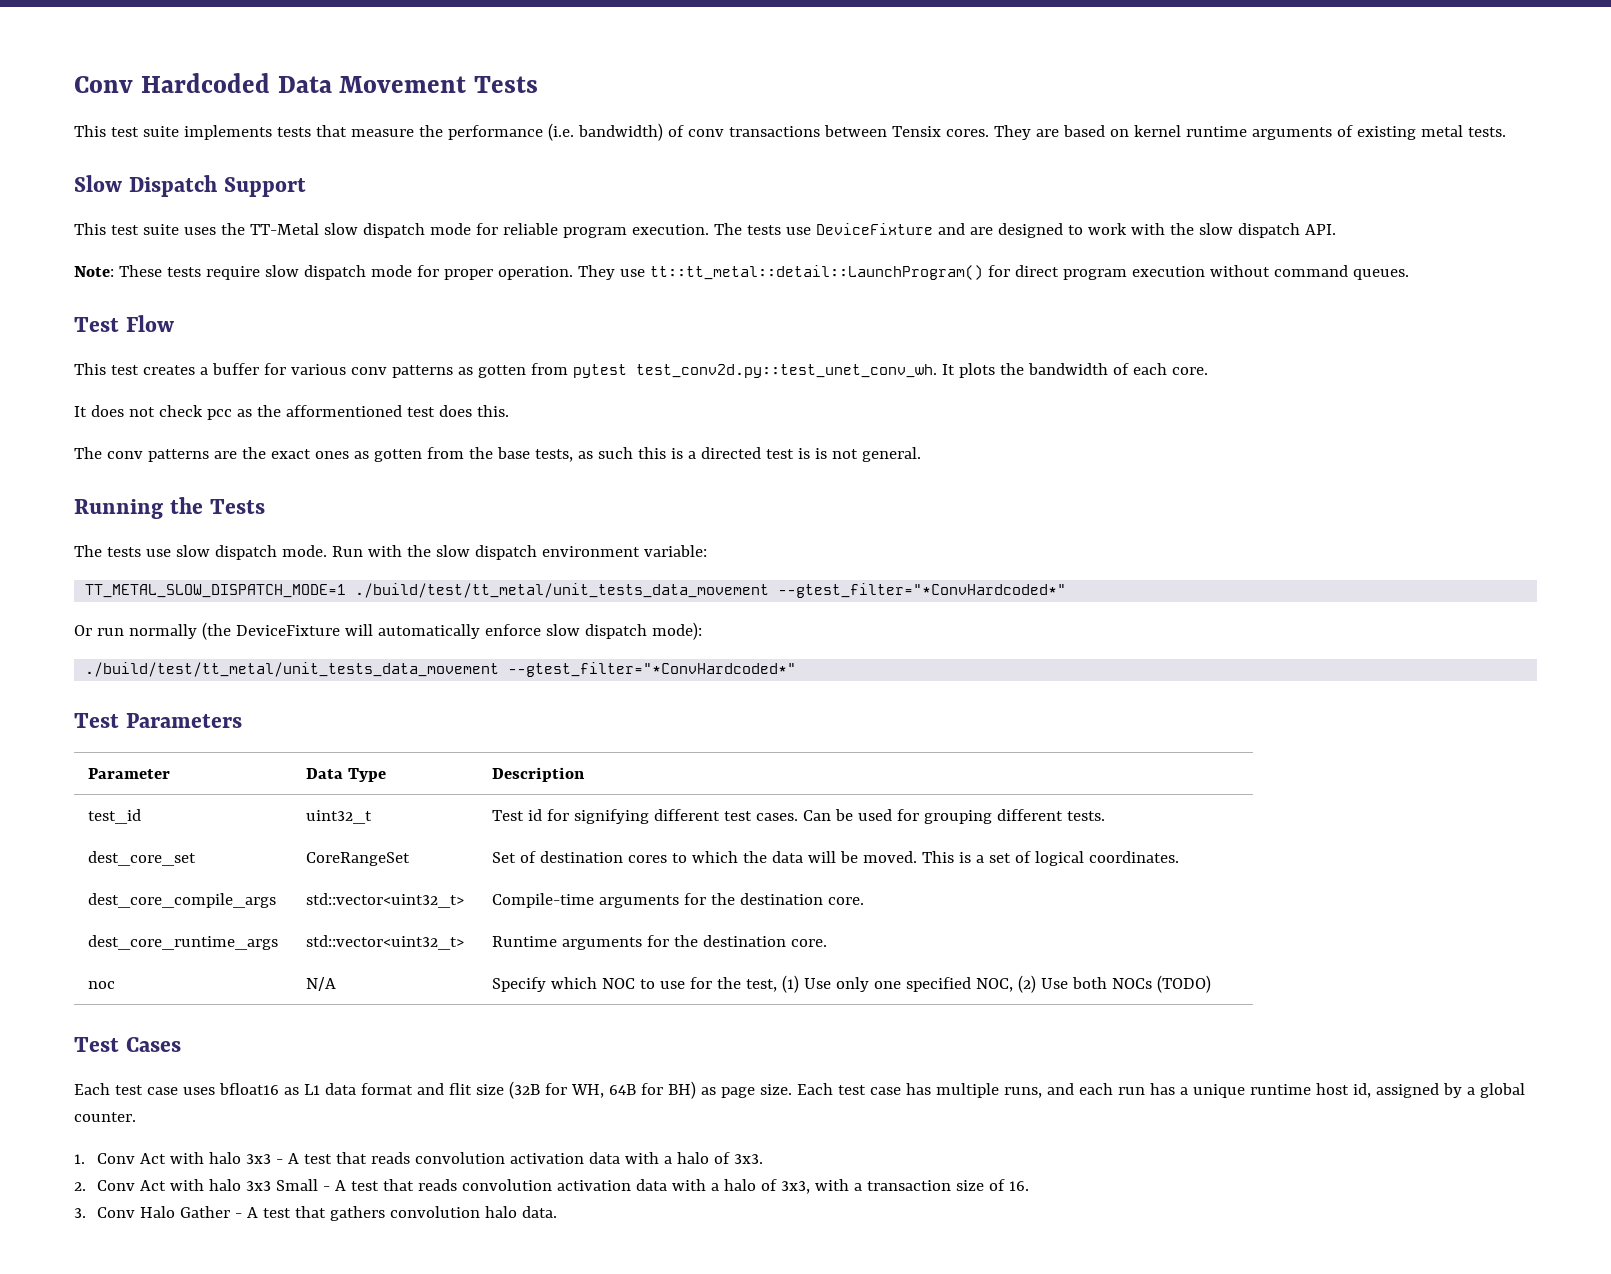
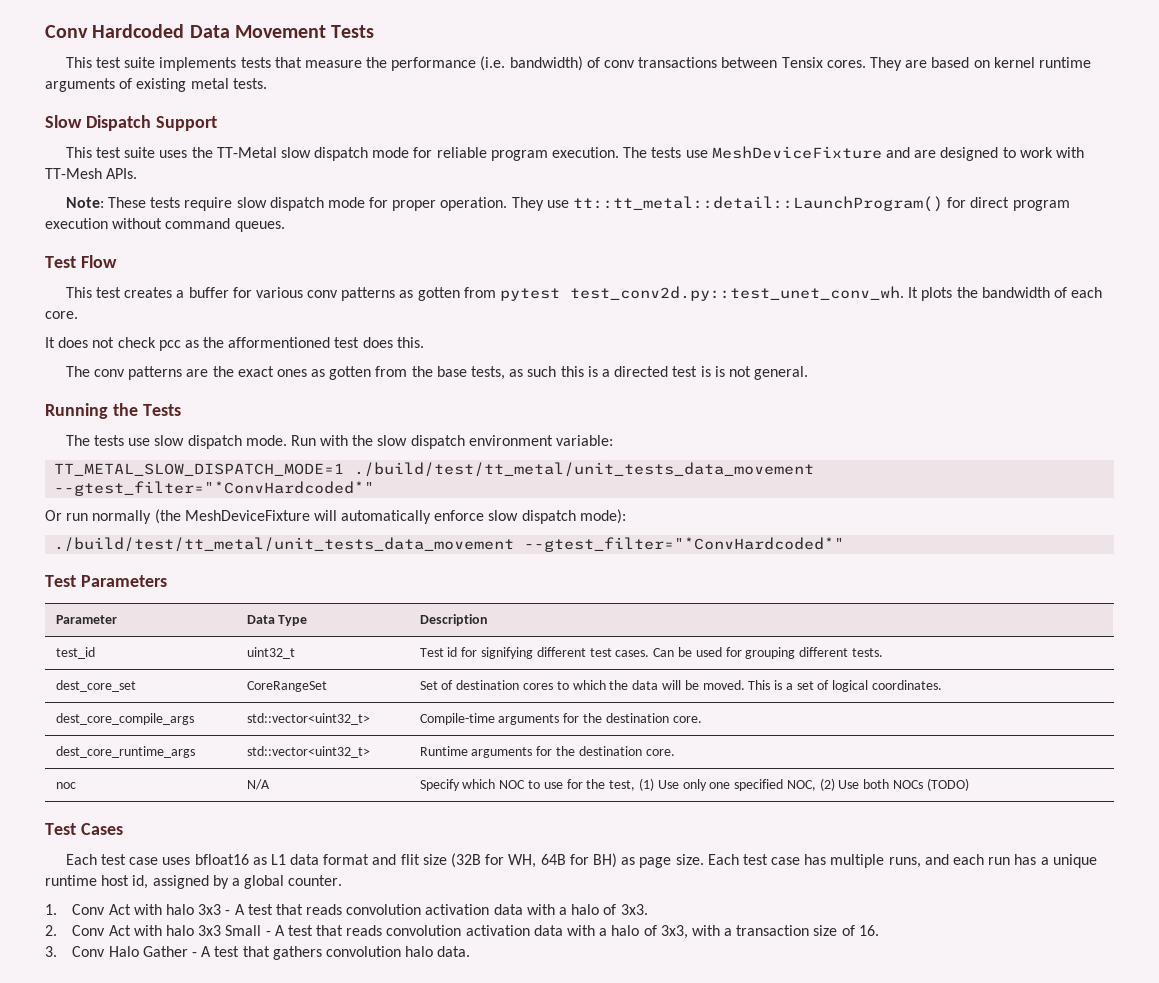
- The tests use DeviceFixture and are designed to work with the slow dispatch API.
+ The tests use MeshDeviceFixture and are designed to work with TT-Mesh APIs.
- Or run normally (the DeviceFixture will automatically enforce slow dispatch mode):
+ Or run normally (the MeshDeviceFixture will automatically enforce slow dispatch mode):

